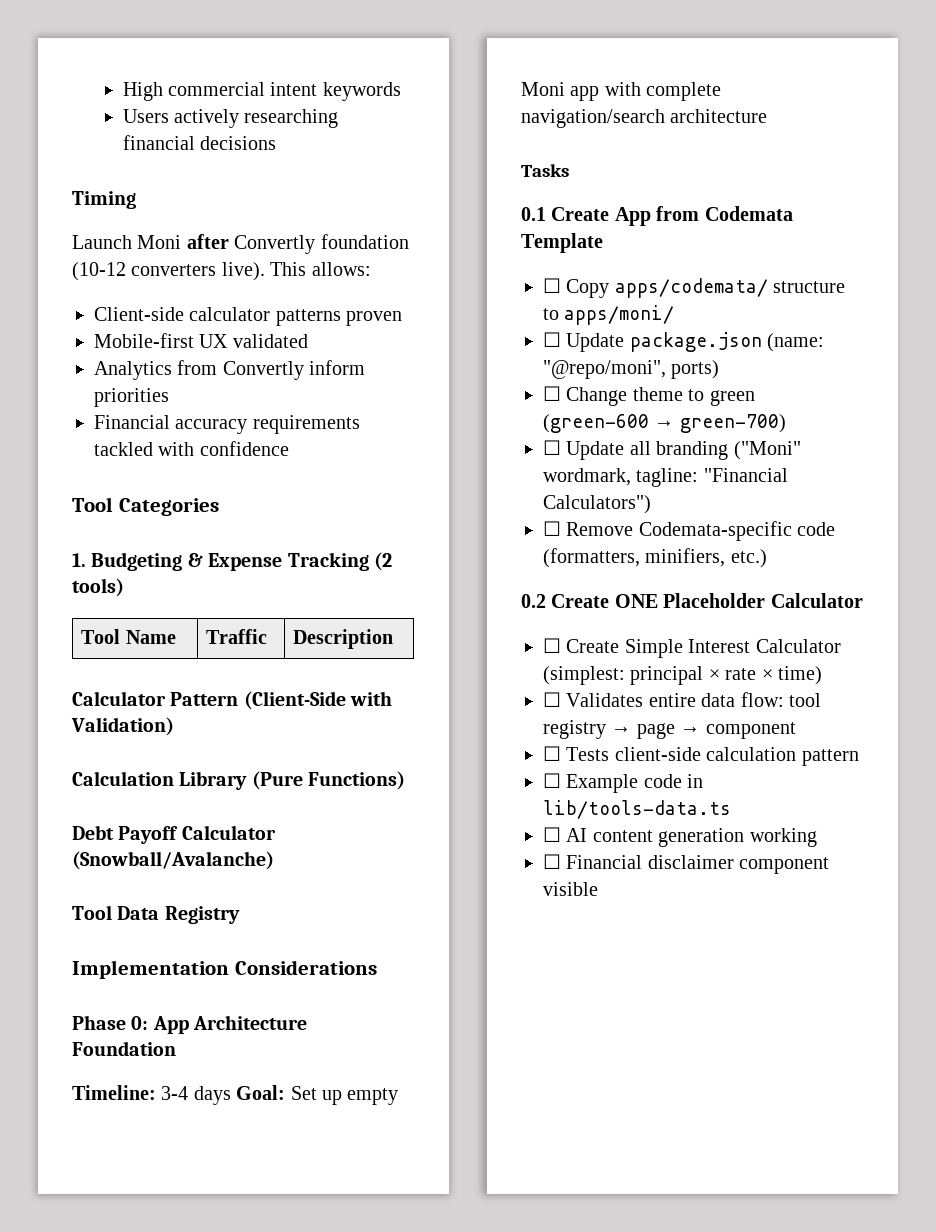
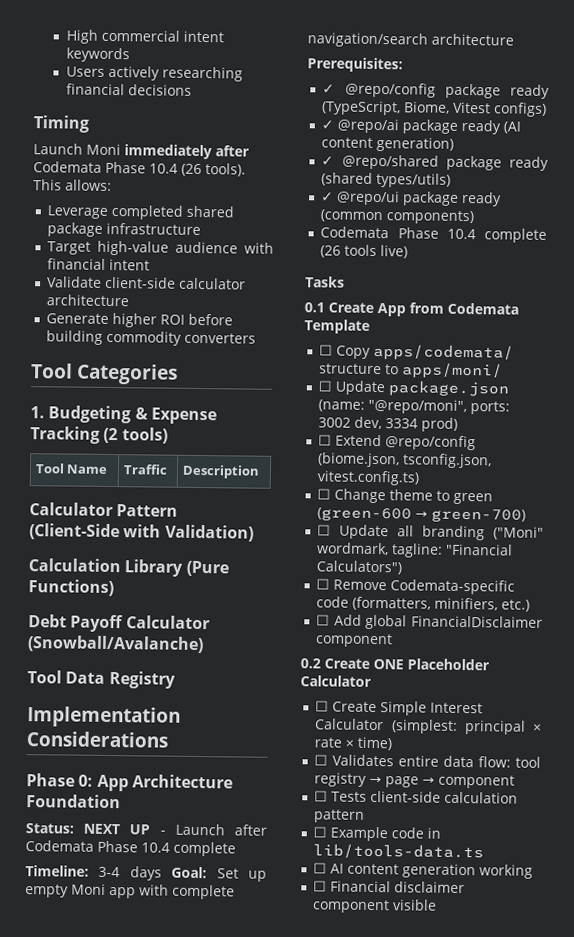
- Launch Moni after Convertly foundation (10-12 converters live). This allows:
- Client-side calculator patterns proven
- Mobile-first UX validated
- Analytics from Convertly inform priorities
- Financial accuracy requirements tackled with confidence
+ Launch Moni immediately after Codemata Phase 10.4 (26 tools). This allows:
+ Leverage completed shared package infrastructure
+ Target high-value audience with financial intent
+ Validate client-side calculator architecture
+ Generate higher ROI before building commodity converters
+ Status: NEXT UP - Launch after Codemata Phase 10.4 complete
+ Prerequisites:
+ ✓ @repo/config package ready (TypeScript, Biome, Vitest configs)
+ ✓ @repo/ai package ready (AI content generation)
+ ✓ @repo/shared package ready (shared types/utils)
+ ✓ @repo/ui package ready (common components)
+ Codemata Phase 10.4 complete (26 tools live)
- ☐ Update package.json (name: "@repo/moni", ports)
+ ☐ Update package.json (name: "@repo/moni", ports: 3002 dev, 3334 prod)
+ ☐ Extend @repo/config (biome.json, tsconfig.json, vitest.config.ts)
+ ☐ Add global FinancialDisclaimer component

